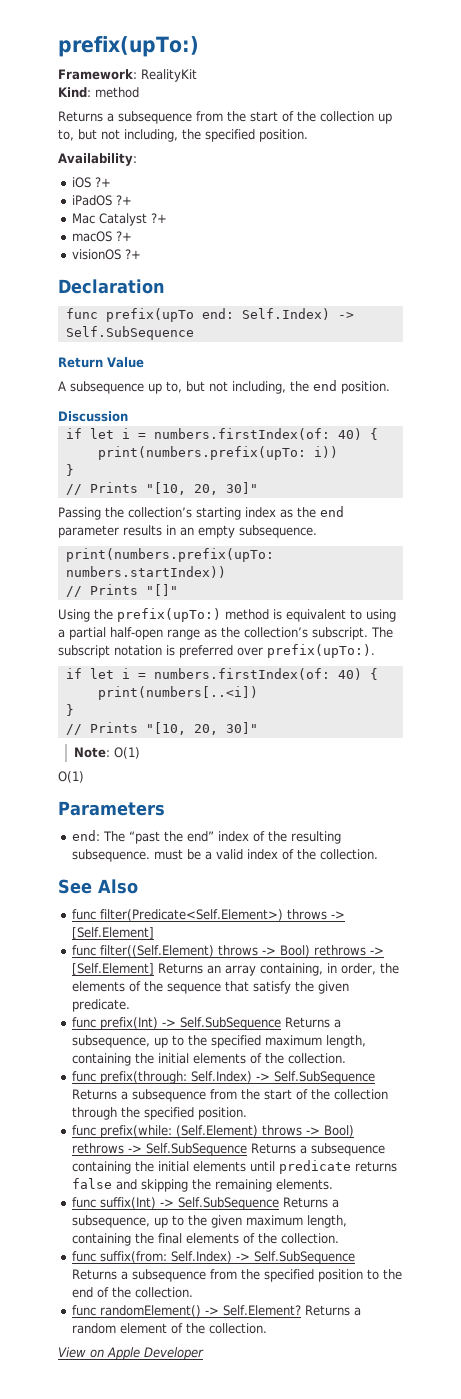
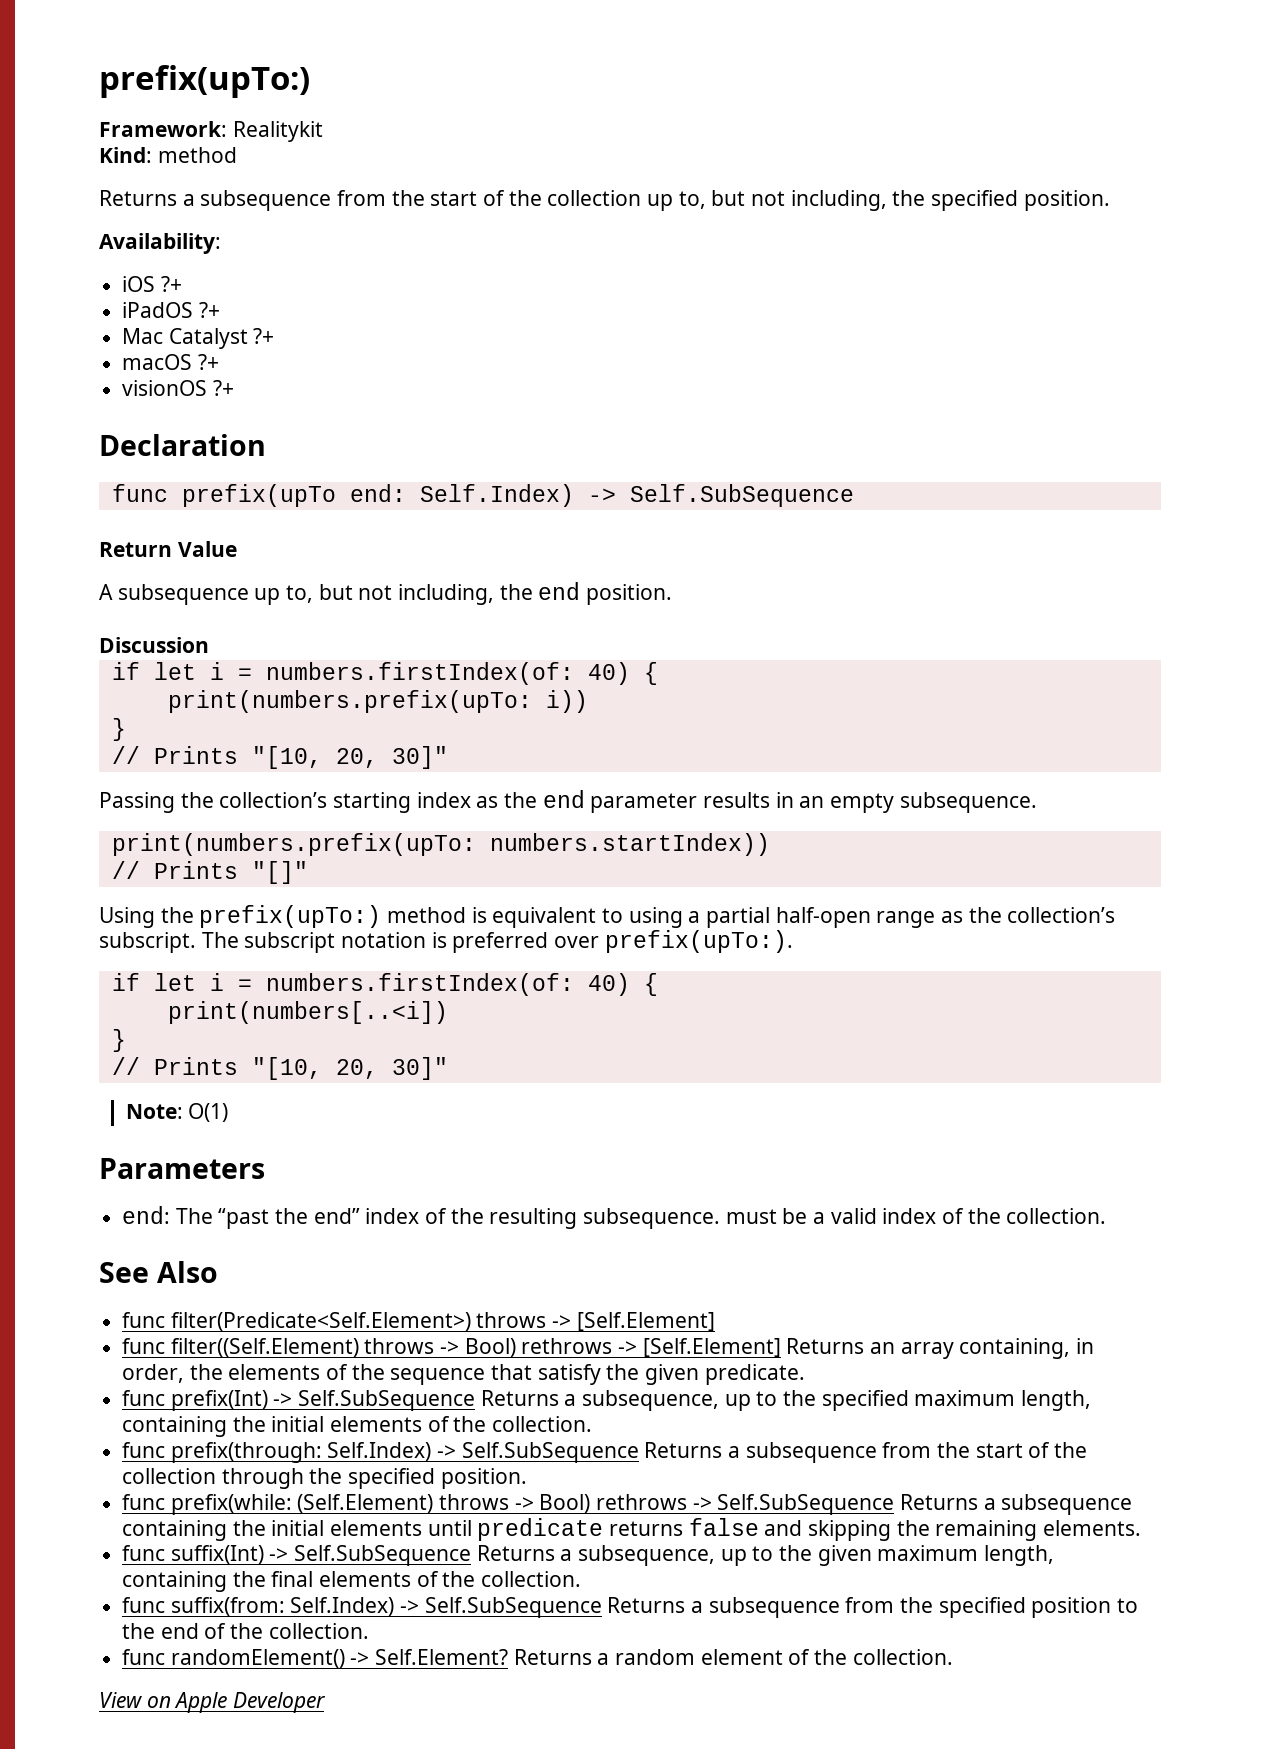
- Framework: RealityKit
+ Framework: Realitykit
  Note: O(1)
- O(1)

